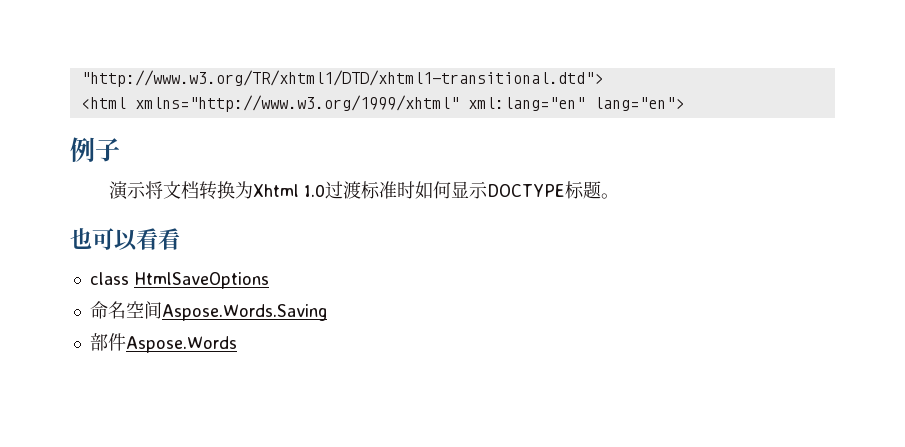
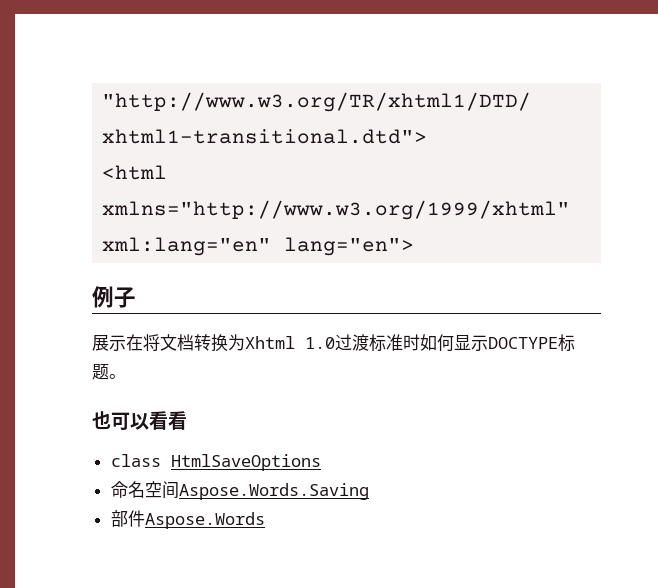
- 演示将文档转换为Xhtml 1.0过渡标准时如何显示DOCTYPE标题。
+ 展示在将文档转换为Xhtml 1.0过渡标准时如何显示DOCTYPE标题。

